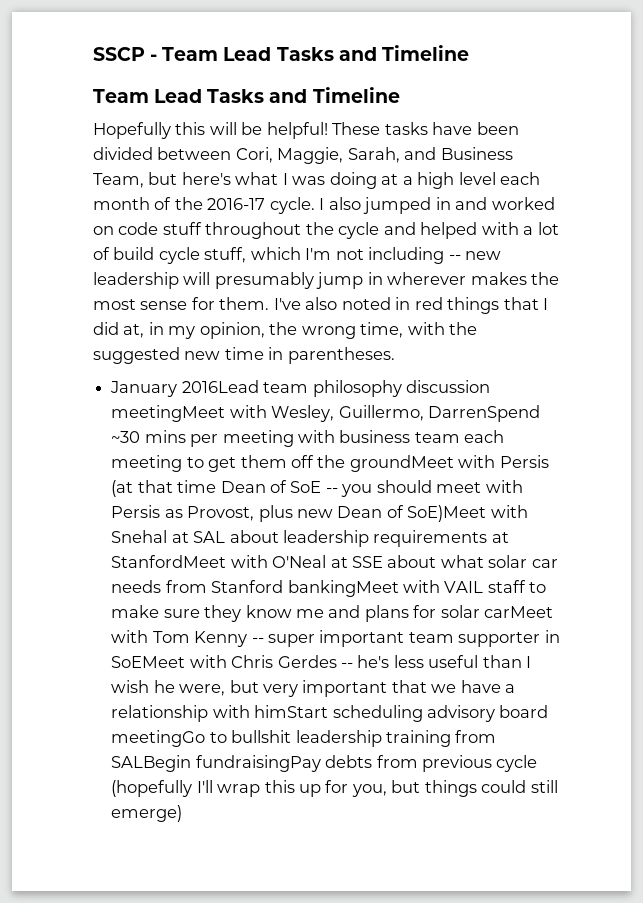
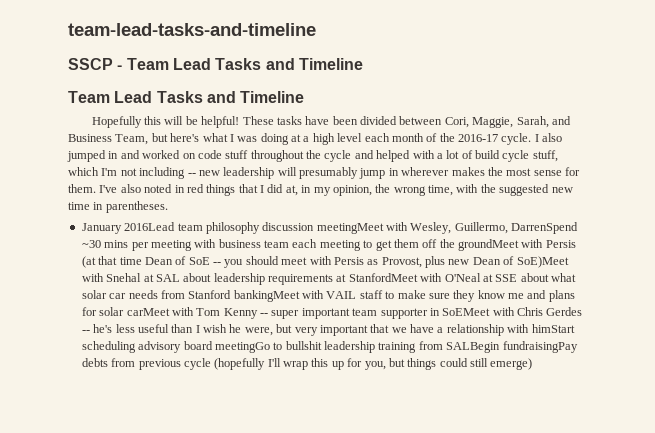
+ team-lead-tasks-and-timeline

